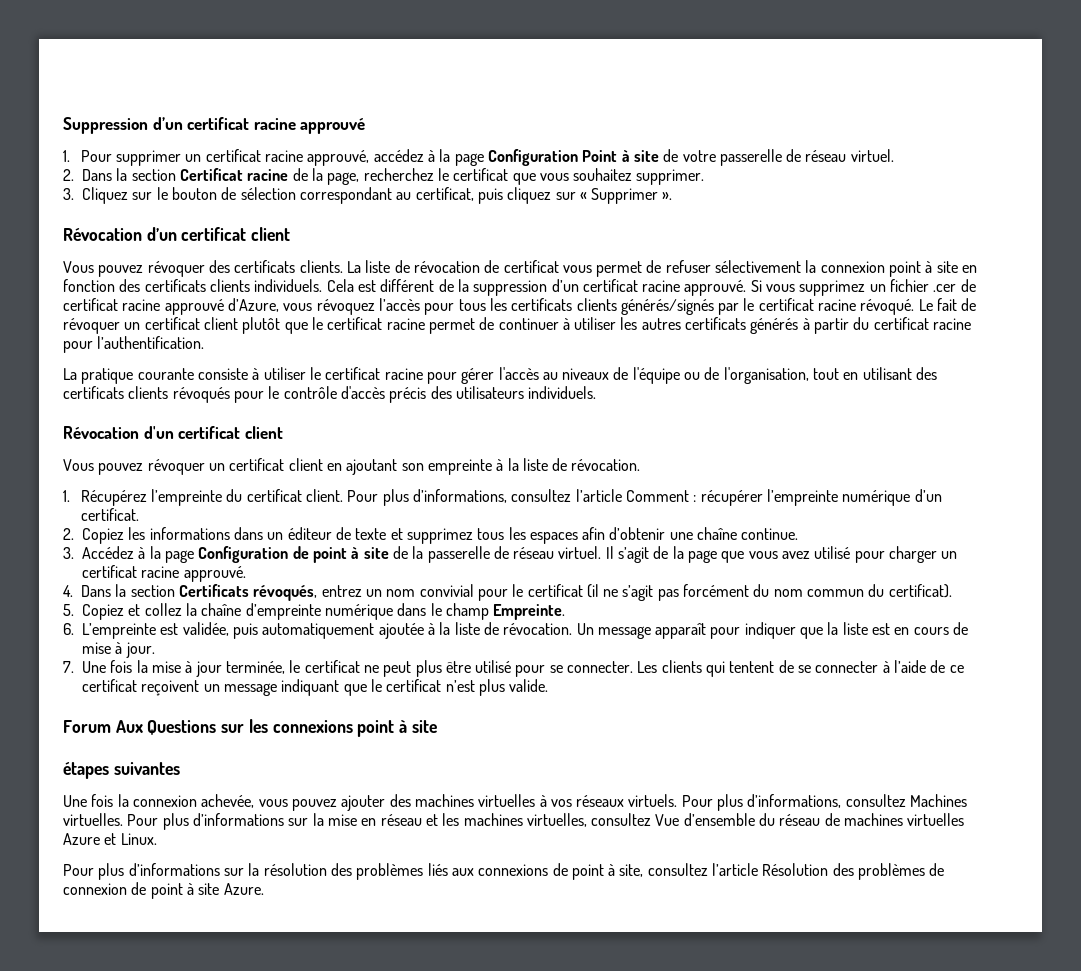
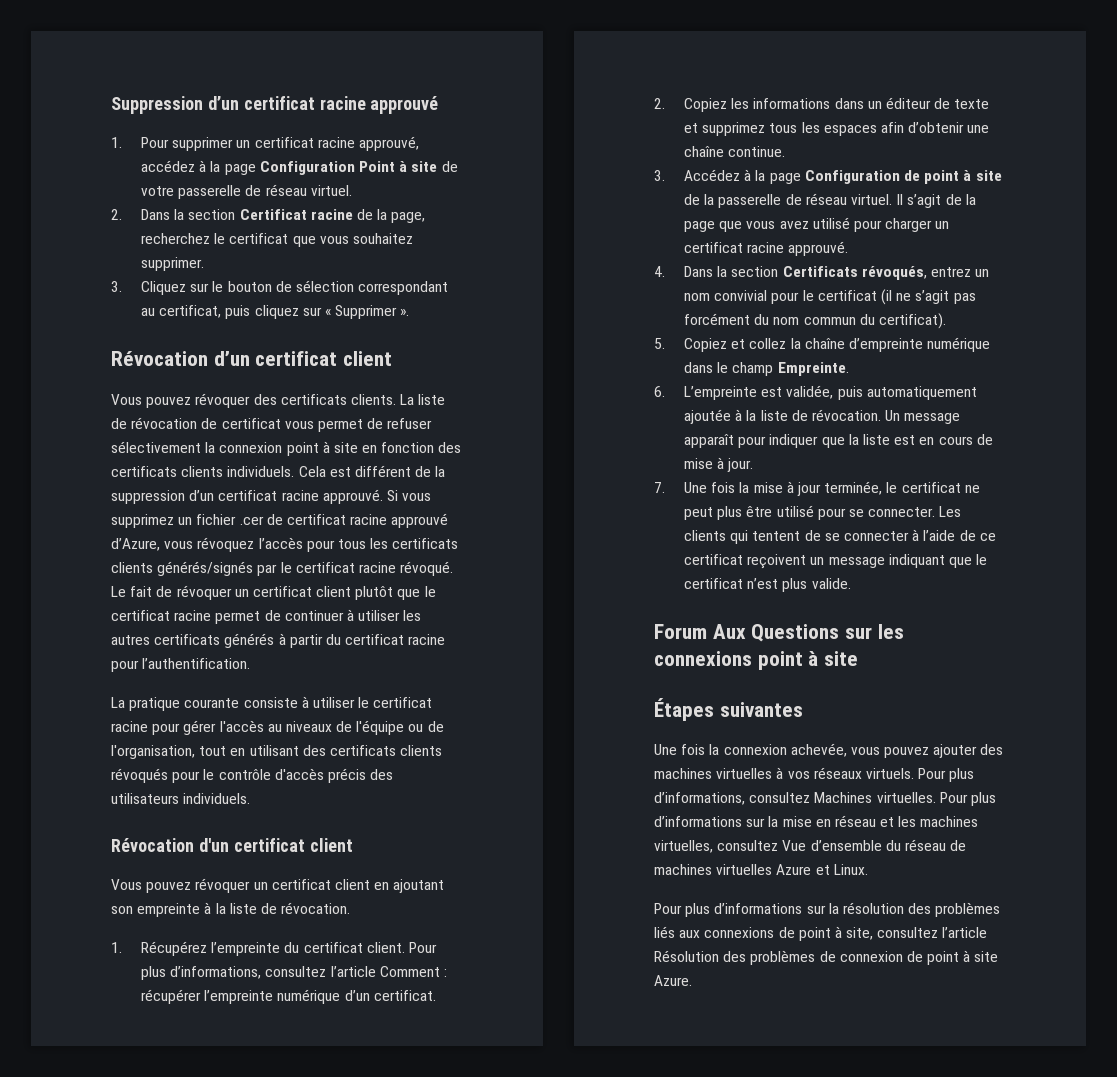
- étapes suivantes
+ Étapes suivantes

